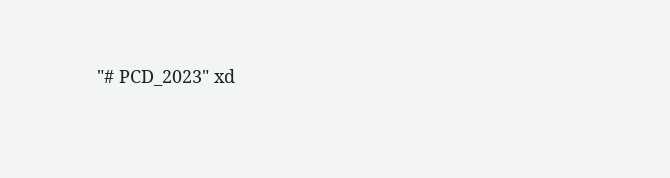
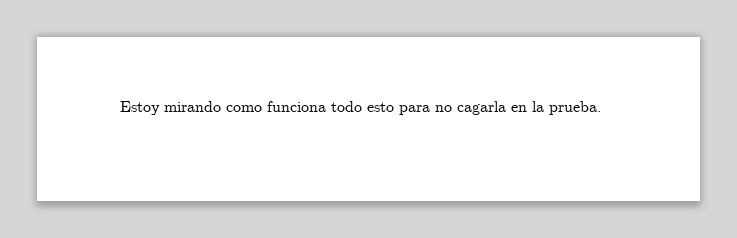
- "# PCD_2023" xd
+ Estoy mirando como funciona todo esto para no cagarla en la prueba.

